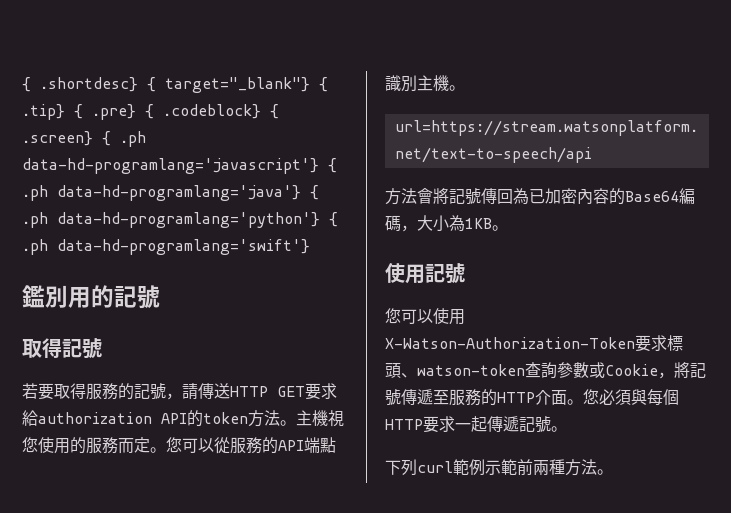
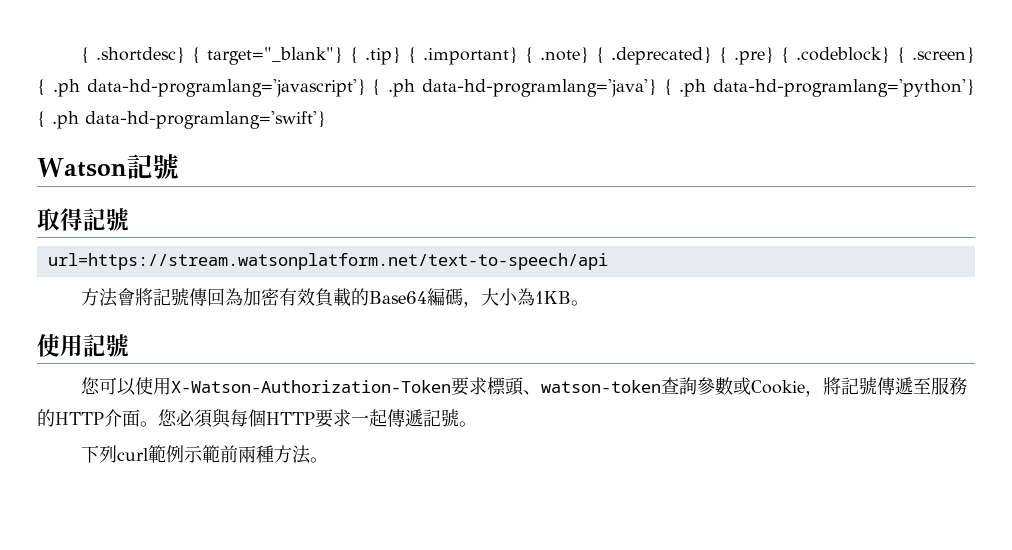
- { .shortdesc} { target="_blank"} { .tip} { .pre} { .codeblock} { .screen} { .ph data-hd-programlang='javascript'} { .ph data-hd-programlang='java'} { .ph data-hd-programlang='python'} { .ph data-hd-programlang='swift'}
+ { .shortdesc} { target="_blank"} { .tip} { .important} { .note} { .deprecated} { .pre} { .codeblock} { .screen} { .ph data-hd-programlang='javascript'} { .ph data-hd-programlang='java'} { .ph data-hd-programlang='python'} { .ph data-hd-programlang='swift'}
- 鑑別用的記號
+ Watson記號
- 若要取得服務的記號，請傳送HTTP GET要求給authorization API的token方法。主機視您使用的服務而定。您可以從服務的API端點識別主機。
- 方法會將記號傳回為已加密內容的Base64編碼，大小為1KB。
+ 方法會將記號傳回為加密有效負載的Base64編碼，大小為1KB。

